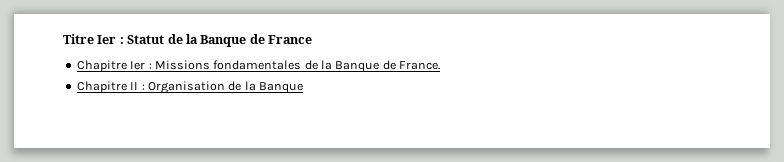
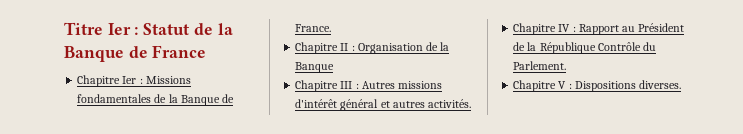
+ Chapitre III : Autres missions d'intérêt général et autres activités.
+ Chapitre IV : Rapport au Président de la République Contrôle du Parlement.
+ Chapitre V : Dispositions diverses.

